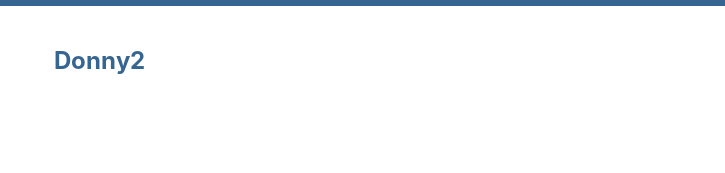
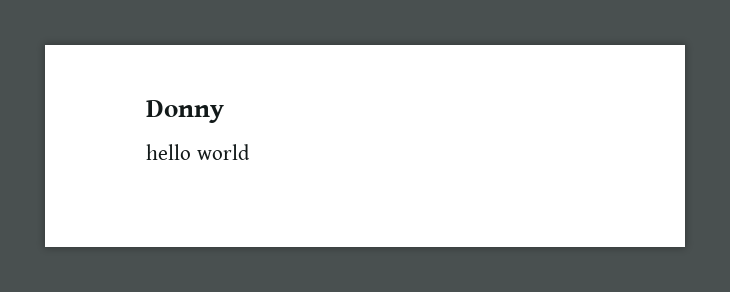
- Donny2
+ Donny
+ hello world

